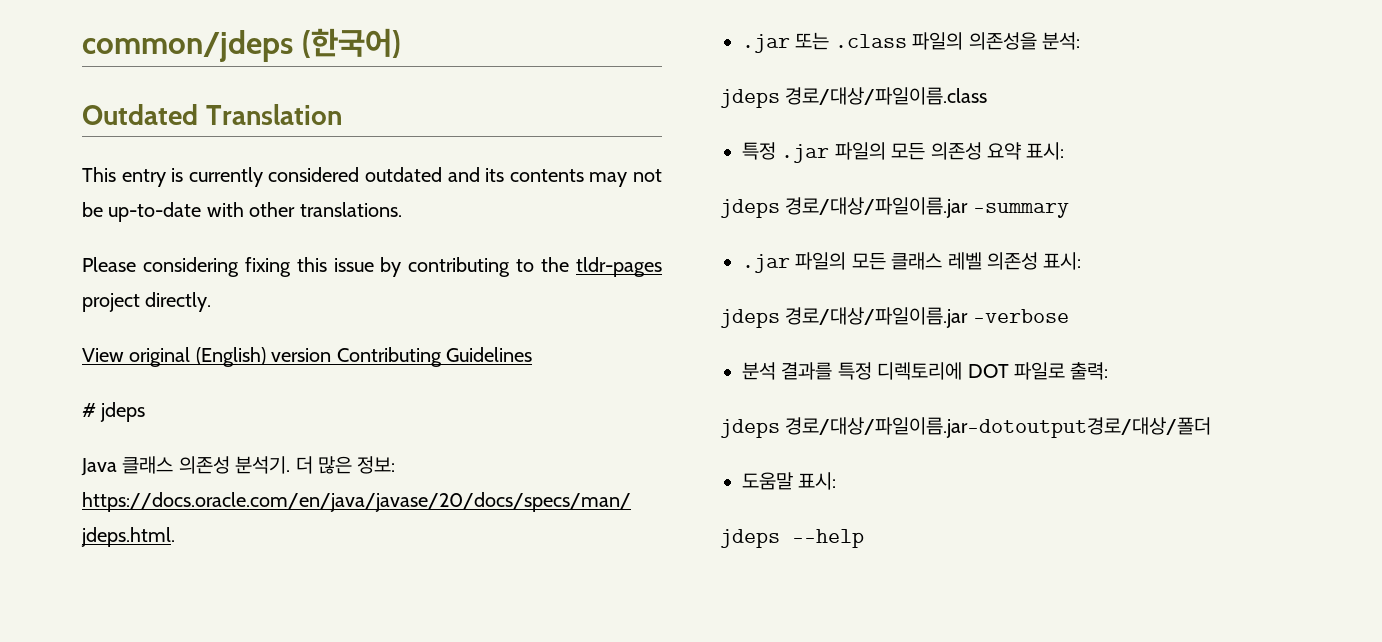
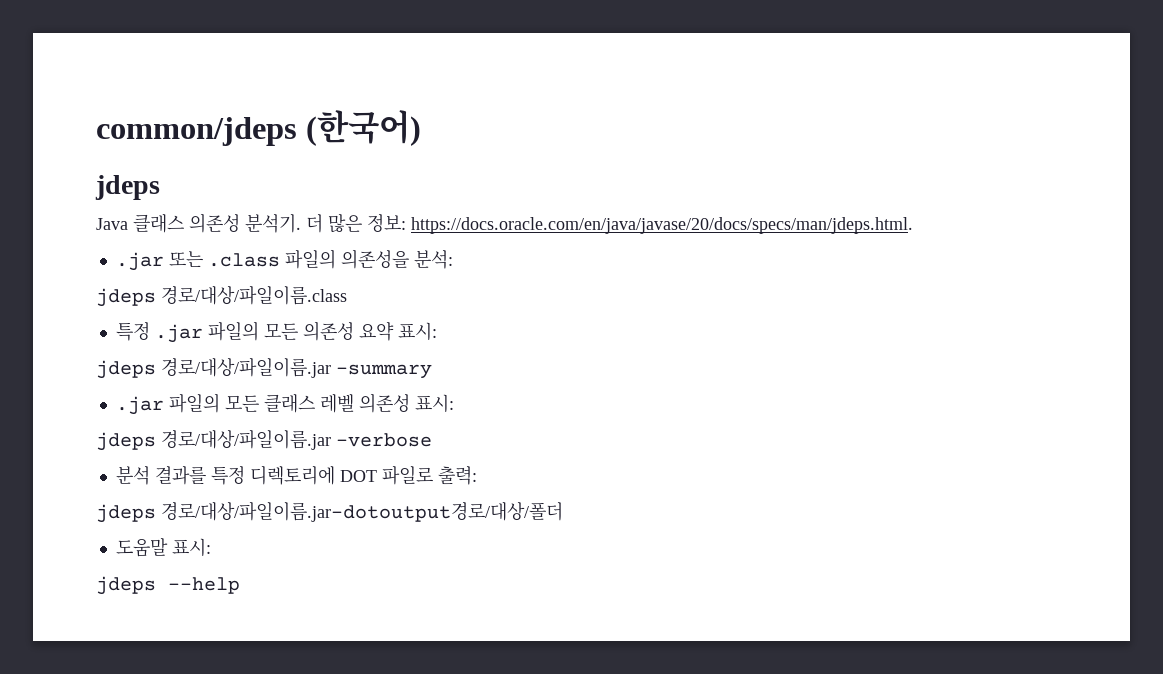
  common/jdeps (한국어)
- Outdated Translation
- This entry is currently considered outdated and its contents may not be up-to-date with other translations.
- Please considering fixing this issue by contributing to the tldr-pages project directly.
- View original (English) version Contributing Guidelines
- # jdeps
+ jdeps

